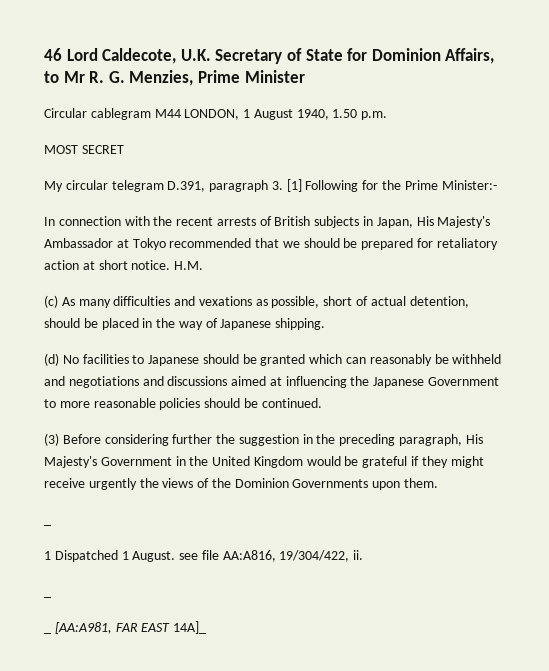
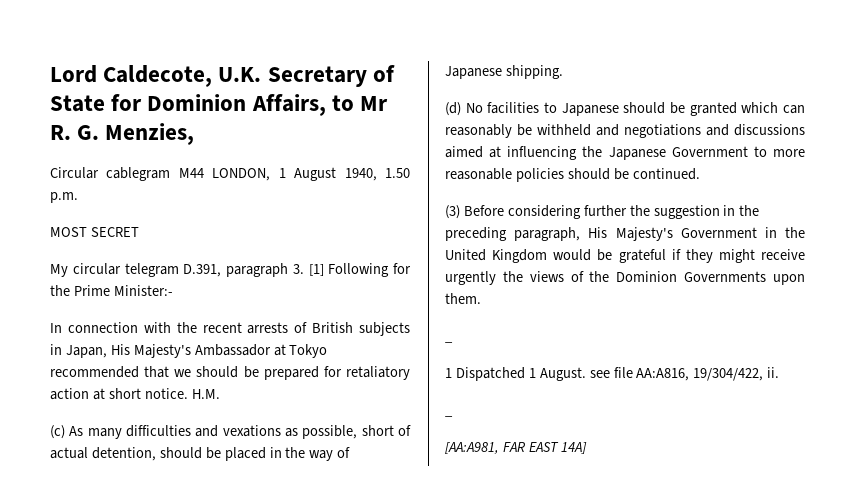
- 46 Lord Caldecote, U.K. Secretary of State for Dominion Affairs, to Mr R. G. Menzies, Prime Minister
+ Lord Caldecote, U.K. Secretary of State for Dominion Affairs, to Mr R. G. Menzies,
- _ [AA:A981, FAR EAST 14A]_
+ [AA:A981, FAR EAST 14A]

